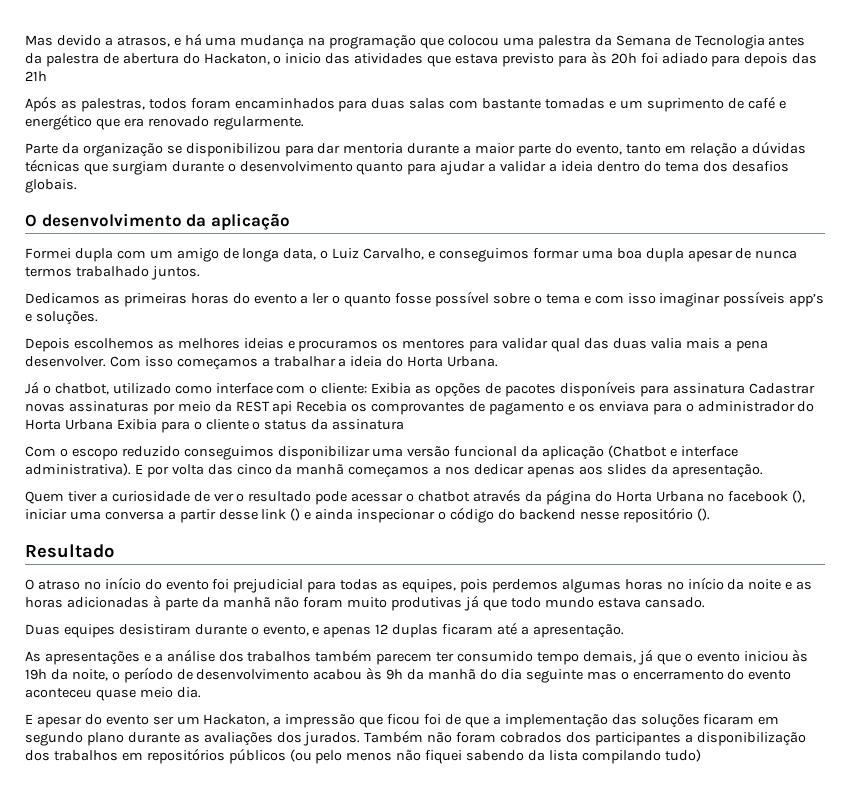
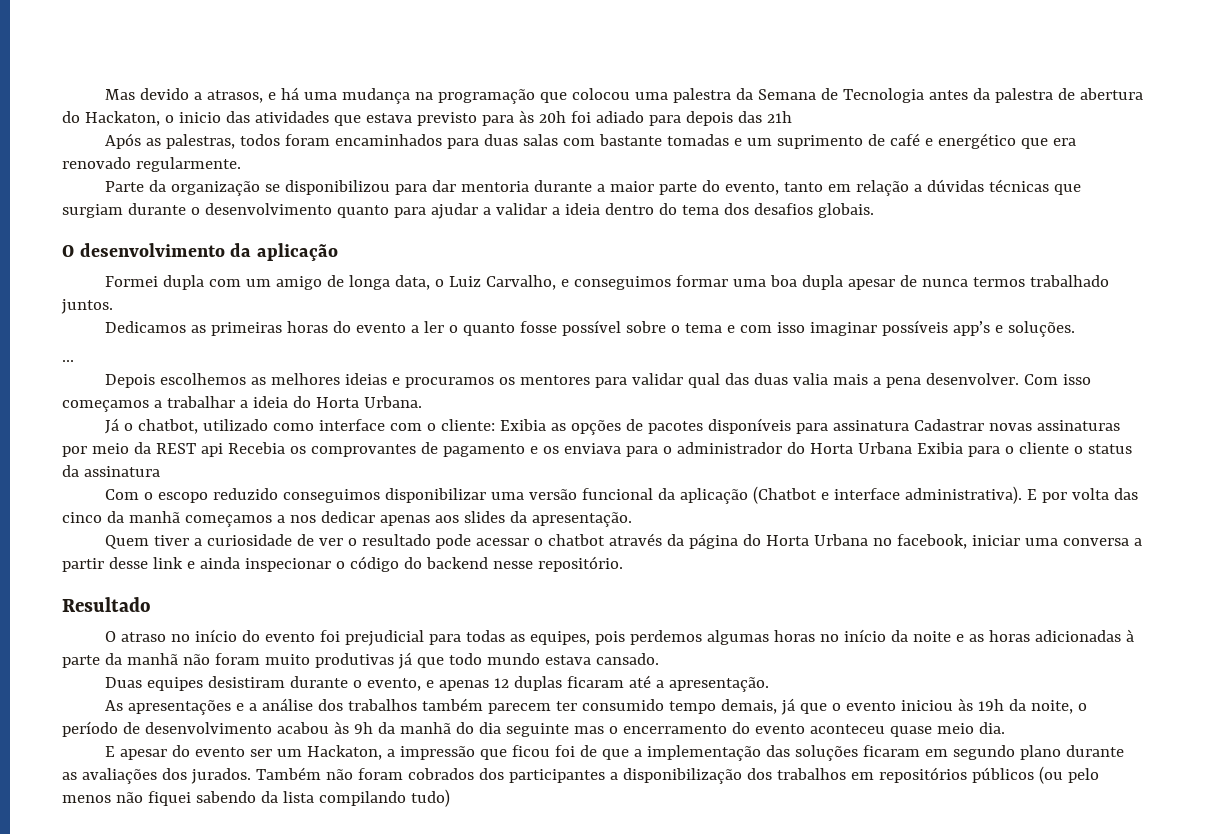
+ ...
- Quem tiver a curiosidade de ver o resultado pode acessar o chatbot através da página do Horta Urbana no facebook (), iniciar uma conversa a partir desse link () e ainda inspecionar o código do backend nesse repositório ().
+ Quem tiver a curiosidade de ver o resultado pode acessar o chatbot através da página do Horta Urbana no facebook, iniciar uma conversa a partir desse link e ainda inspecionar o código do backend nesse repositório.

